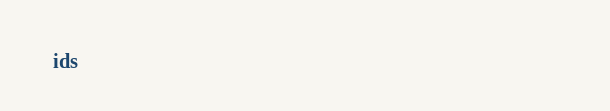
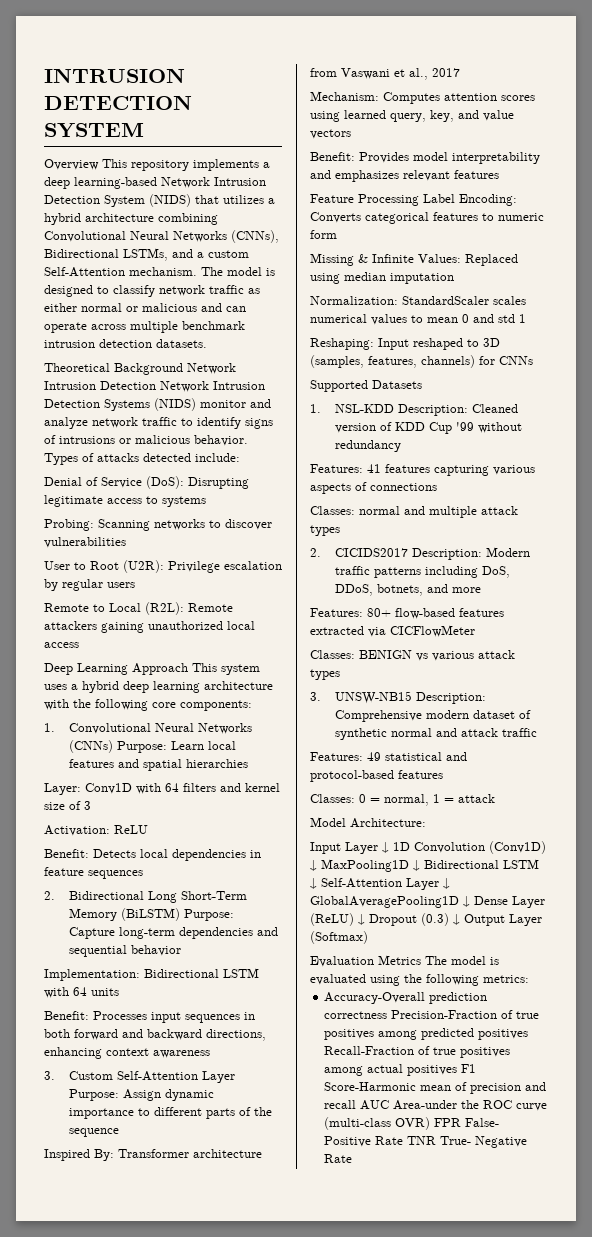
- ids
+ INTRUSION DETECTION SYSTEM
+ Overview This repository implements a deep learning-based Network Intrusion Detection System (NIDS) that utilizes a hybrid architecture combining Convolutional Neural Networks (CNNs), Bidirectional LSTMs, and a custom Self-Attention mechanism. The model is designed to classify network traffic as either normal or malicious and can operate across multiple benchmark intrusion detection datasets.
+ Theoretical Background Network Intrusion Detection Network Intrusion Detection Systems (NIDS) monitor and analyze network traffic to identify signs of intrusions or malicious behavior. Types of attacks detected include:
+ Denial of Service (DoS): Disrupting legitimate access to systems
+ Probing: Scanning networks to discover vulnerabilities
+ User to Root (U2R): Privilege escalation by regular users
+ Remote to Local (R2L): Remote attackers gaining unauthorized local access
+ Deep Learning Approach This system uses a hybrid deep learning architecture with the following core components:
+ 1. Convolutional Neural Networks (CNNs) Purpose: Learn local features and spatial hierarchies
+ Layer: Conv1D with 64 filters and kernel size of 3
+ Activation: ReLU
+ Benefit: Detects local dependencies in feature sequences
+ 2. Bidirectional Long Short-Term Memory (BiLSTM) Purpose: Capture long-term dependencies and sequential behavior
+ Implementation: Bidirectional LSTM with 64 units
+ Benefit: Processes input sequences in both forward and backward directions, enhancing context awareness
+ 3. Custom Self-Attention Layer Purpose: Assign dynamic importance to different parts of the sequence
+ Inspired By: Transformer architecture from Vaswani et al., 2017
+ Mechanism: Computes attention scores using learned query, key, and value vectors
+ Benefit: Provides model interpretability and emphasizes relevant features
+ Feature Processing Label Encoding: Converts categorical features to numeric form
+ Missing & Infinite Values: Replaced using median imputation
+ Normalization: StandardScaler scales numerical values to mean 0 and std 1
+ Reshaping: Input reshaped to 3D (samples, features, channels) for CNNs
+ Supported Datasets
+ 1. NSL-KDD Description: Cleaned version of KDD Cup '99 without redundancy
+ Features: 41 features capturing various aspects of connections
+ Classes: normal and multiple attack types
+ 2. CICIDS2017 Description: Modern traffic patterns including DoS, DDoS, botnets, and more
+ Features: 80+ flow-based features extracted via CICFlowMeter
+ Classes: BENIGN vs various attack types
+ 3. UNSW-NB15 Description: Comprehensive modern dataset of synthetic normal and attack traffic
+ Features: 49 statistical and protocol-based features
+ Classes: 0 = normal, 1 = attack
+ Model Architecture:
+ Input Layer ↓ 1D Convolution (Conv1D) ↓ MaxPooling1D ↓ Bidirectional LSTM ↓ Self-Attention Layer ↓ GlobalAveragePooling1D ↓ Dense Layer (ReLU) ↓ Dropout (0.3) ↓ Output Layer (Softmax)
+ Evaluation Metrics The model is evaluated using the following metrics:
+ Accuracy-Overall prediction correctness Precision-Fraction of true positives among predicted positives Recall-Fraction of true positives among actual positives F1 Score-Harmonic mean of precision and recall AUC Area-under the ROC curve (multi-class OVR) FPR False- Positive Rate TNR True- Negative Rate

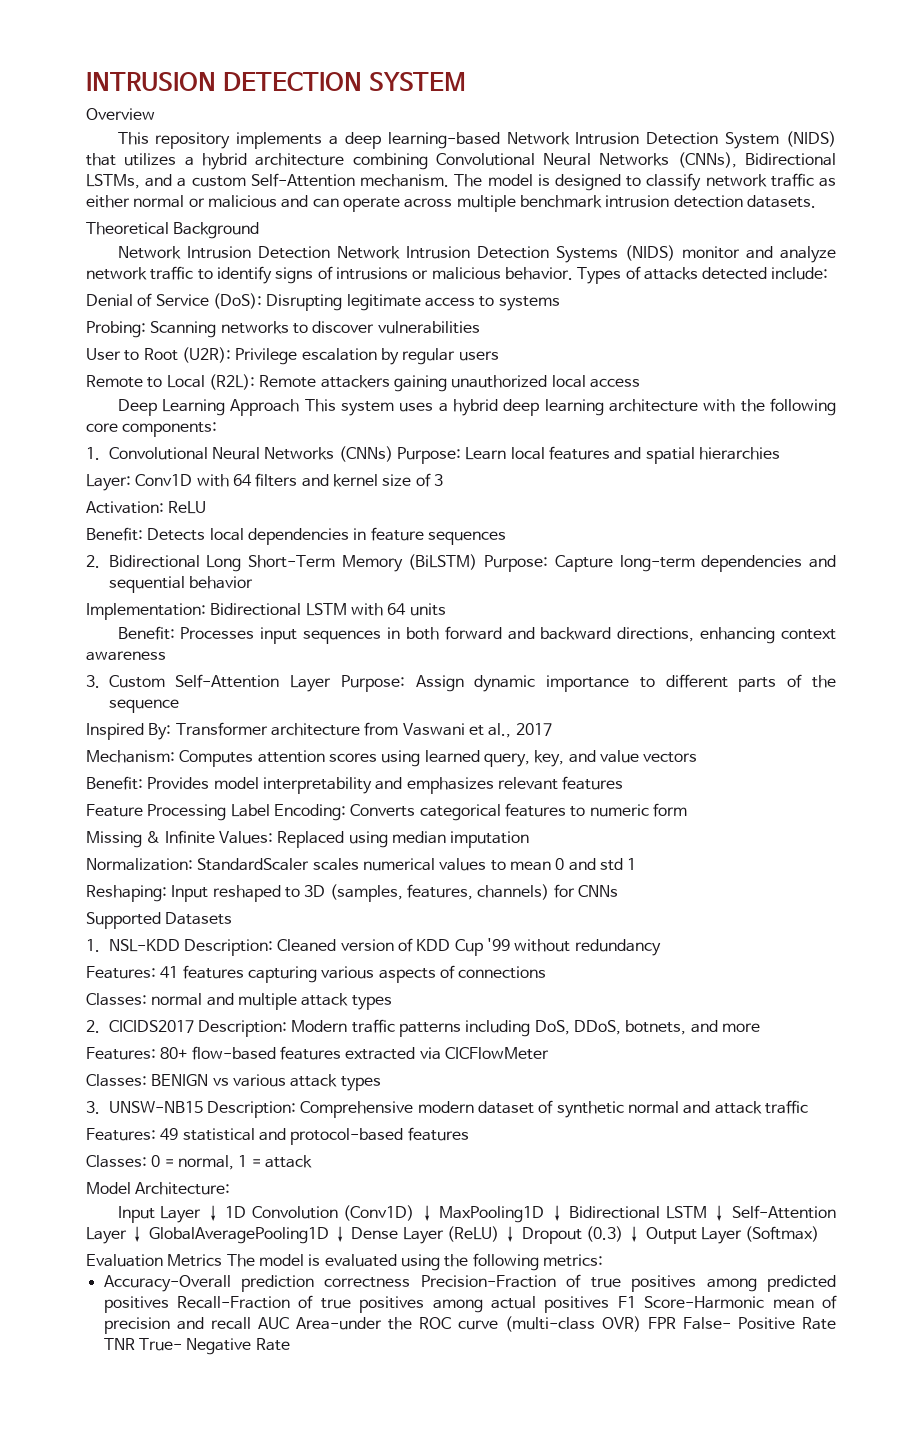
- Overview This repository implements a deep learning-based Network Intrusion Detection System (NIDS) that utilizes a hybrid architecture combining Convolutional Neural Networks (CNNs), Bidirectional LSTMs, and a custom Self-Attention mechanism.
+ Overview
+ This repository implements a deep learning-based Network Intrusion Detection System (NIDS) that utilizes a hybrid architecture combining Convolutional Neural Networks (CNNs), Bidirectional LSTMs, and a custom Self-Attention mechanism.
- Theoretical Background Network Intrusion Detection Network Intrusion Detection Systems (NIDS) monitor and analyze network traffic to identify signs of intrusions or malicious behavior.
+ Theoretical Background
+ Network Intrusion Detection Network Intrusion Detection Systems (NIDS) monitor and analyze network traffic to identify signs of intrusions or malicious behavior.

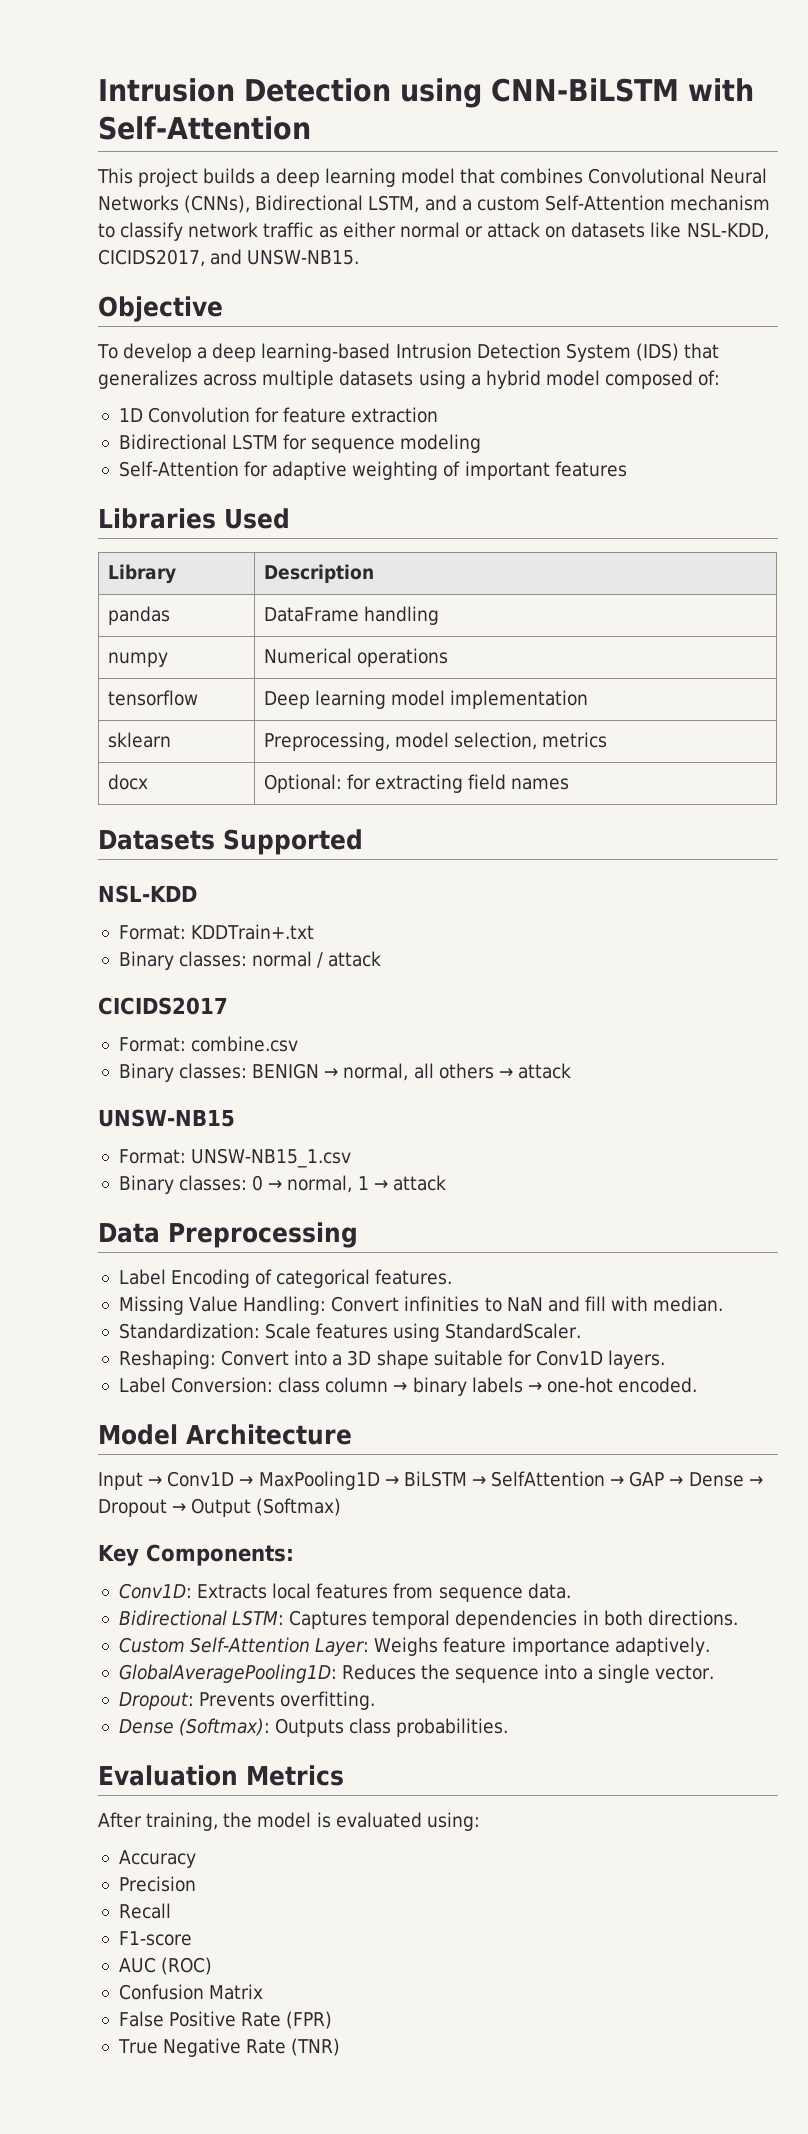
- INTRUSION DETECTION SYSTEM
- Overview
- This repository implements a deep learning-based Network Intrusion Detection System (NIDS) that utilizes a hybrid architecture combining Convolutional Neural Networks (CNNs), Bidirectional LSTMs, and a custom Self-Attention mechanism. The model is designed to classify network traffic as either normal or malicious and can operate across multiple benchmark intrusion detection datasets.
- Theoretical Background
- Network Intrusion Detection Network Intrusion Detection Systems (NIDS) monitor and analyze network traffic to identify signs of intrusions or malicious behavior. Types of attacks detected include:
- Denial of Service (DoS): Disrupting legitimate access to systems
- Probing: Scanning networks to discover vulnerabilities
- User to Root (U2R): Privilege escalation by regular users
- Remote to Local (R2L): Remote attackers gaining unauthorized local access
- Deep Learning Approach This system uses a hybrid deep learning architecture with the following core components:
- 1. Convolutional Neural Networks (CNNs) Purpose: Learn local features and spatial hierarchies
- Layer: Conv1D with 64 filters and kernel size of 3
- Activation: ReLU
- Benefit: Detects local dependencies in feature sequences
- 2. Bidirectional Long Short-Term Memory (BiLSTM) Purpose: Capture long-term dependencies and sequential behavior
- Implementation: Bidirectional LSTM with 64 units
- Benefit: Processes input sequences in both forward and backward directions, enhancing context awareness
- 3. Custom Self-Attention Layer Purpose: Assign dynamic importance to different parts of the sequence
- Inspired By: Transformer architecture from Vaswani et al., 2017
- Mechanism: Computes attention scores using learned query, key, and value vectors
- Benefit: Provides model interpretability and emphasizes relevant features
- Feature Processing Label Encoding: Converts categorical features to numeric form
- Missing & Infinite Values: Replaced using median imputation
- Normalization: StandardScaler scales numerical values to mean 0 and std 1
- Reshaping: Input reshaped to 3D (samples, features, channels) for CNNs
- Supported Datasets
- 1. NSL-KDD Description: Cleaned version of KDD Cup '99 without redundancy
- Features: 41 features capturing various aspects of connections
- Classes: normal and multiple attack types
- 2. CICIDS2017 Description: Modern traffic patterns including DoS, DDoS, botnets, and more
- Features: 80+ flow-based features extracted via CICFlowMeter
- Classes: BENIGN vs various attack types
- 3. UNSW-NB15 Description: Comprehensive modern dataset of synthetic normal and attack traffic
- Features: 49 statistical and protocol-based features
- Classes: 0 = normal, 1 = attack
- Model Architecture:
- Input Layer ↓ 1D Convolution (Conv1D) ↓ MaxPooling1D ↓ Bidirectional LSTM ↓ Self-Attention Layer ↓ GlobalAveragePooling1D ↓ Dense Layer (ReLU) ↓ Dropout (0.3) ↓ Output Layer (Softmax)
- Evaluation Metrics The model is evaluated using the following metrics:
- Accuracy-Overall prediction correctness Precision-Fraction of true positives among predicted positives Recall-Fraction of true positives among actual positives F1 Score-Harmonic mean of precision and recall AUC Area-under the ROC curve (multi-class OVR) FPR False- Positive Rate TNR True- Negative Rate
+ Intrusion Detection using CNN-BiLSTM with Self-Attention
+ This project builds a deep learning model that combines Convolutional Neural Networks (CNNs), Bidirectional LSTM, and a custom Self-Attention mechanism to classify network traffic as either normal or attack on datasets like NSL-KDD, CICIDS2017, and UNSW-NB15.
+ Objective
+ To develop a deep learning-based Intrusion Detection System (IDS) that generalizes across multiple datasets using a hybrid model composed of:
+ 1D Convolution for feature extraction
+ Bidirectional LSTM for sequence modeling
+ Self-Attention for adaptive weighting of important features
+ Libraries Used
+ Library | Description
+ pandas | DataFrame handling
+ numpy | Numerical operations
+ tensorflow | Deep learning model implementation
+ sklearn | Preprocessing, model selection, metrics
+ docx | Optional: for extracting field names
+ Datasets Supported
+ NSL-KDD
+ Format: KDDTrain+.txt
+ Binary classes: normal / attack
+ CICIDS2017
+ Format: combine.csv
+ Binary classes: BENIGN → normal, all others → attack
+ UNSW-NB15
+ Format: UNSW-NB15_1.csv
+ Binary classes: 0 → normal, 1 → attack
+ Data Preprocessing
+ Label Encoding of categorical features.
+ Missing Value Handling: Convert infinities to NaN and fill with median.
+ Standardization: Scale features using StandardScaler.
+ Reshaping: Convert into a 3D shape suitable for Conv1D layers.
+ Label Conversion: class column → binary labels → one-hot encoded.
+ Model Architecture
+ Input → Conv1D → MaxPooling1D → BiLSTM → SelfAttention → GAP → Dense → Dropout → Output (Softmax)
+ Key Components:
+ Conv1D: Extracts local features from sequence data.
+ Bidirectional LSTM: Captures temporal dependencies in both directions.
+ Custom Self-Attention Layer: Weighs feature importance adaptively.
+ GlobalAveragePooling1D: Reduces the sequence into a single vector.
+ Dropout: Prevents overfitting.
+ Dense (Softmax): Outputs class probabilities.
+ Evaluation Metrics
+ After training, the model is evaluated using:
+ Accuracy
+ Precision
+ Recall
+ F1-score
+ AUC (ROC)
+ Confusion Matrix
+ False Positive Rate (FPR)
+ True Negative Rate (TNR)

